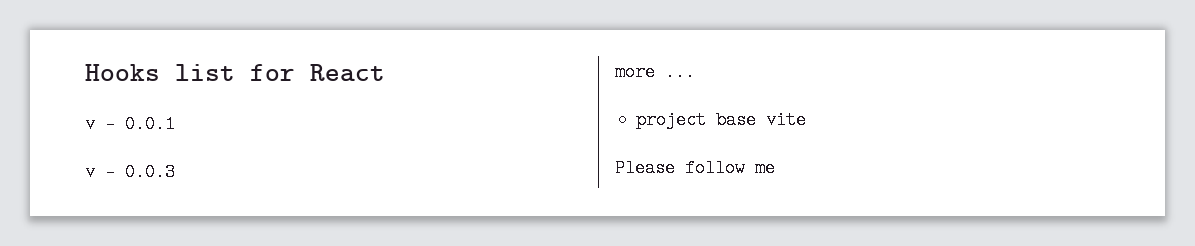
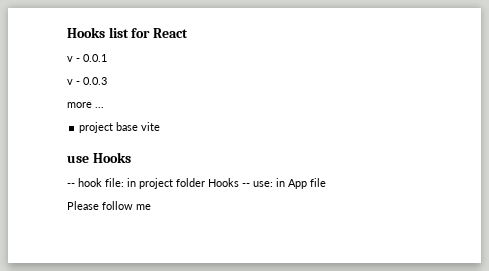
+ use Hooks
+ -- hook file: in project folder Hooks -- use: in App file

